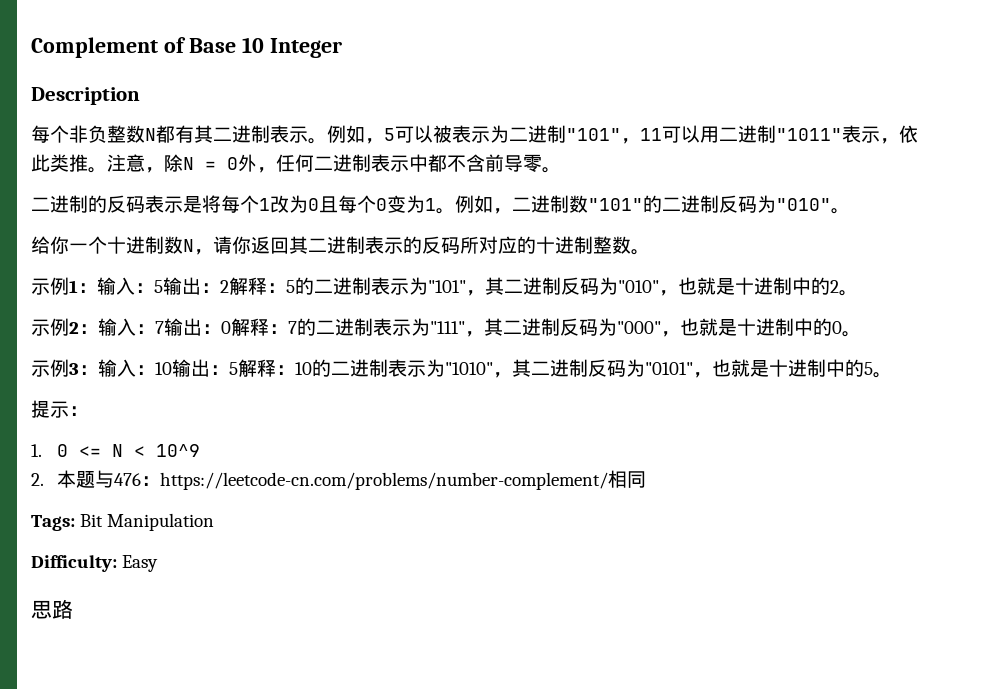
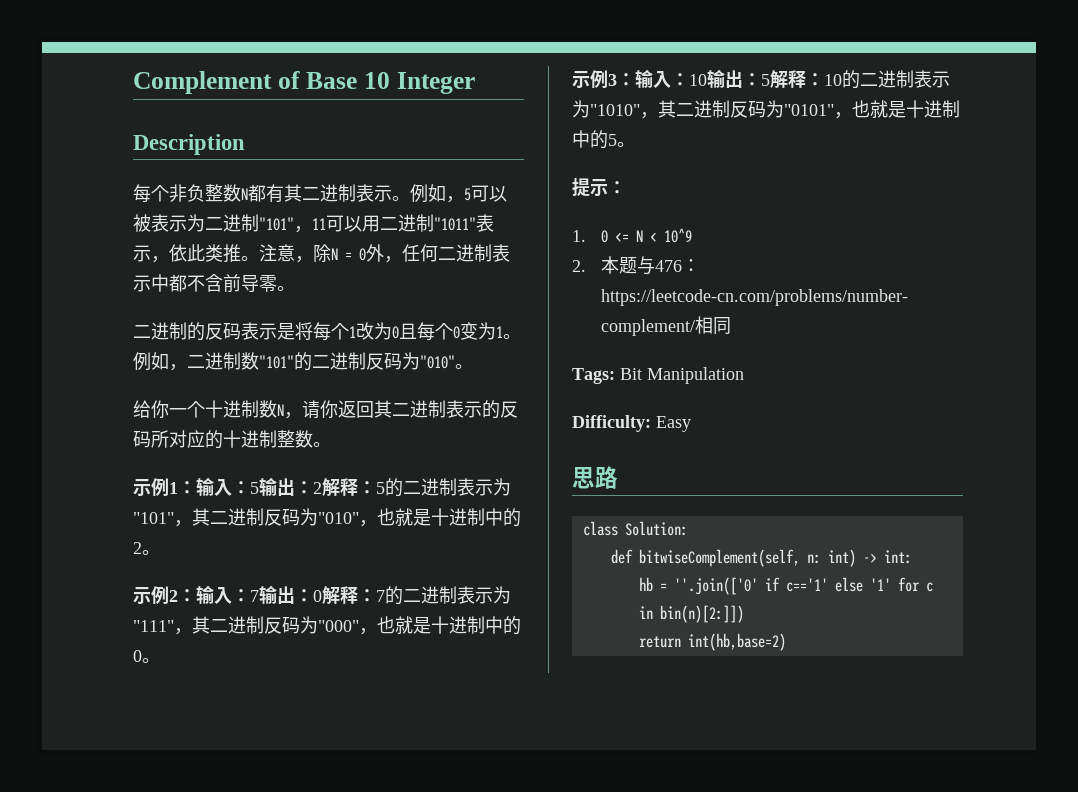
+ class Solution:
+ def bitwiseComplement(self, n: int) -> int:
+ hb = ''.join(['0' if c=='1' else '1' for c in bin(n)[2:]])
+ return int(hb,base=2)

